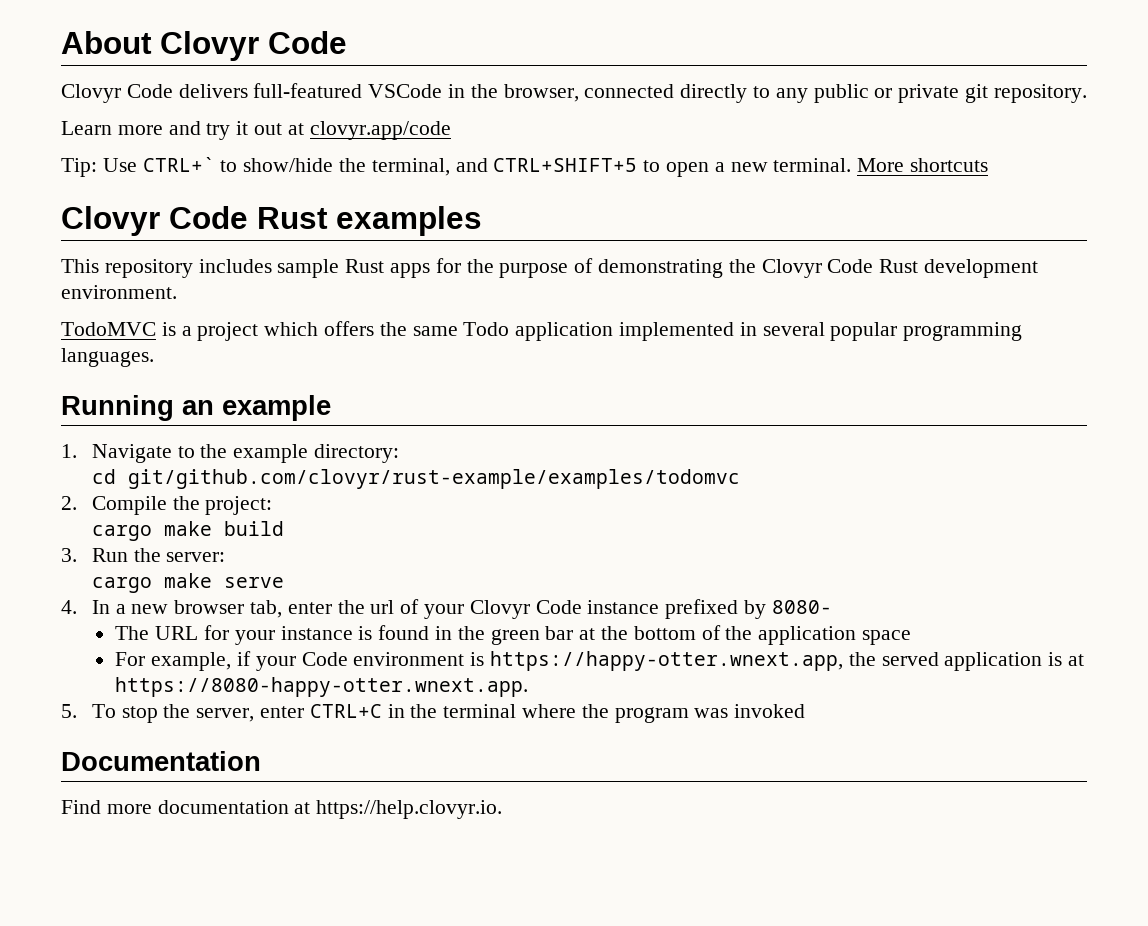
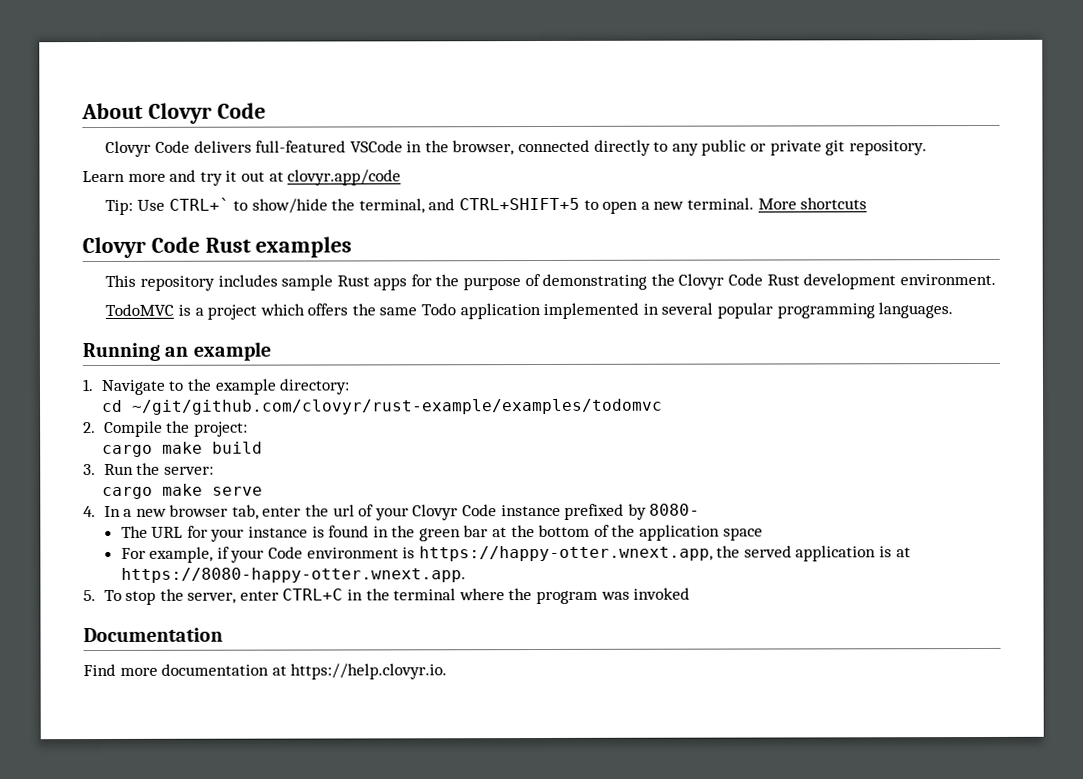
- cd git/github.com/clovyr/rust-example/examples/todomvc
+ cd ~/git/github.com/clovyr/rust-example/examples/todomvc

